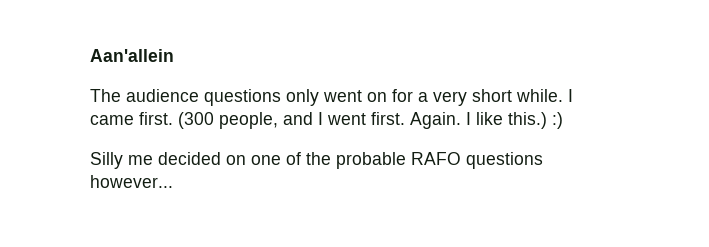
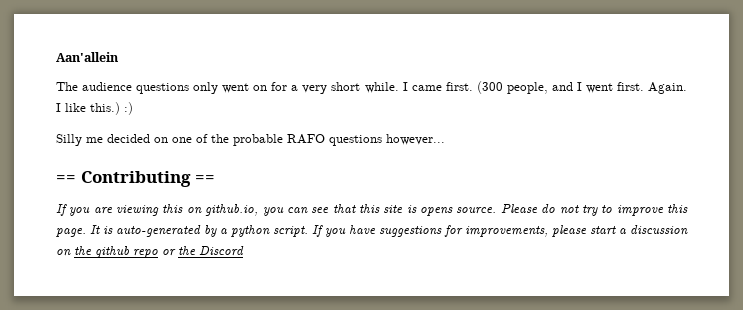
+ == Contributing ==
+ If you are viewing this on github.io, you can see that this site is opens source. Please do not try to improve this page. It is auto-generated by a python script. If you have suggestions for improvements, please start a discussion on the github repo or the Discord

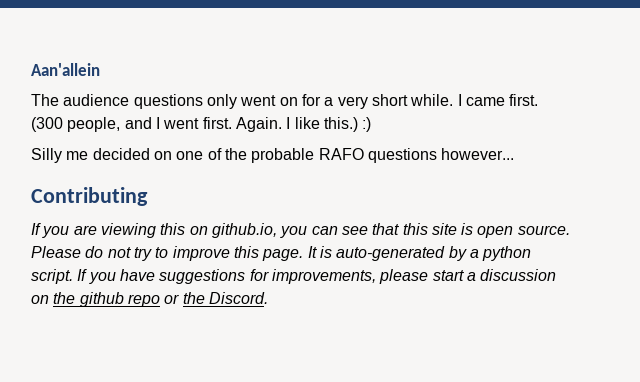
- == Contributing ==
+ Contributing
- If you are viewing this on github.io, you can see that this site is opens source.
+ If you are viewing this on github.io, you can see that this site is open source.
- If you have suggestions for improvements, please start a discussion on the github repo or the Discord
+ If you have suggestions for improvements, please start a discussion on the github repo or the Discord.

